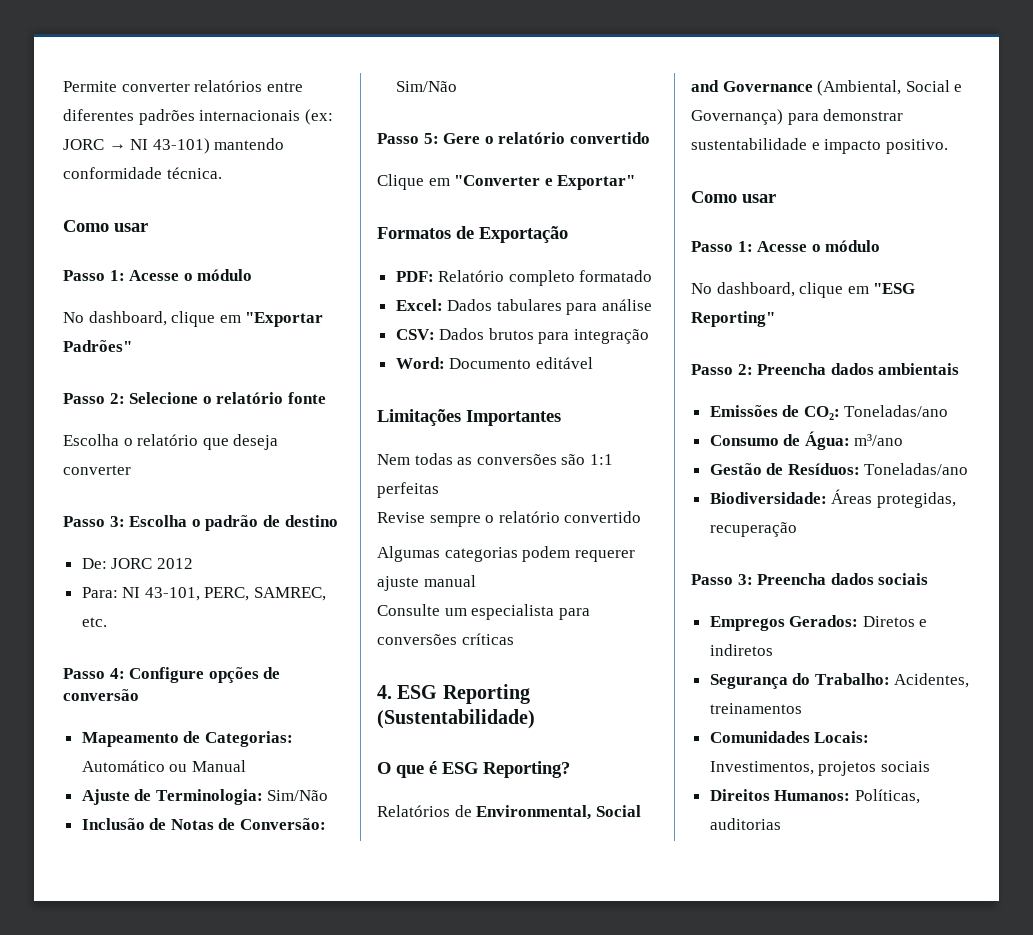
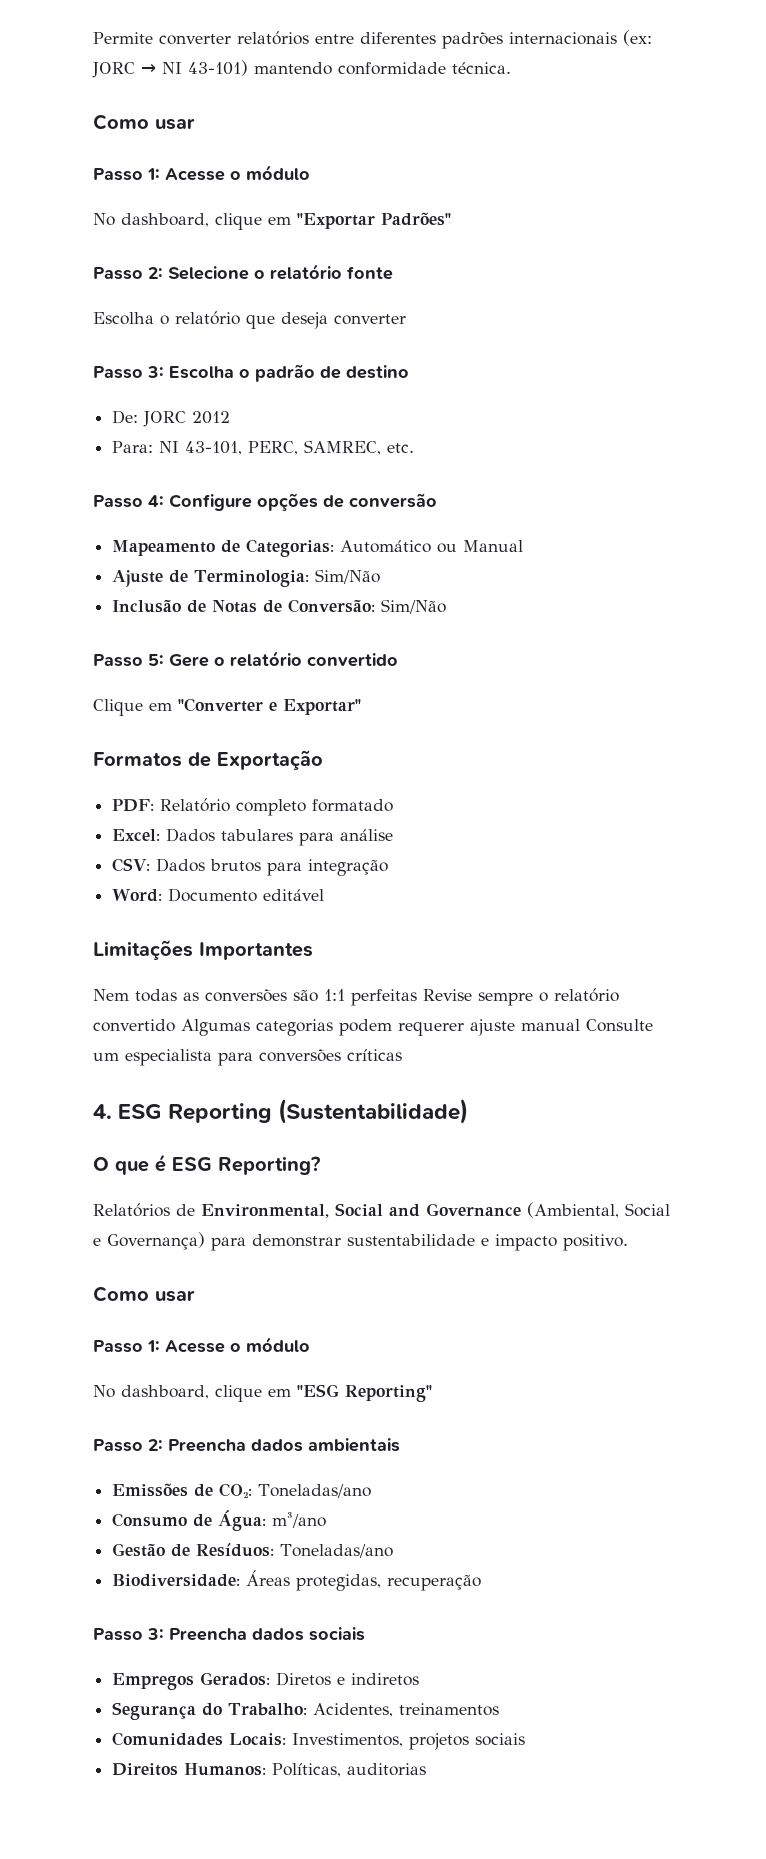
- Nem todas as conversões são 1:1 perfeitas
- Revise sempre o relatório convertido
- Algumas categorias podem requerer ajuste manual
- Consulte um especialista para conversões críticas
+ Nem todas as conversões são 1:1 perfeitas Revise sempre o relatório convertido Algumas categorias podem requerer ajuste manual Consulte um especialista para conversões críticas

